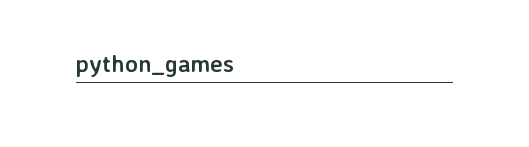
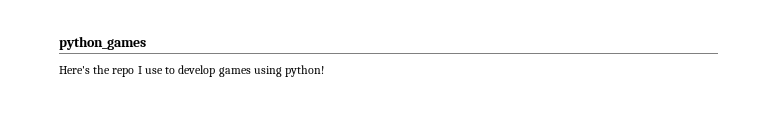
+ Here's the repo I use to develop games using python!

